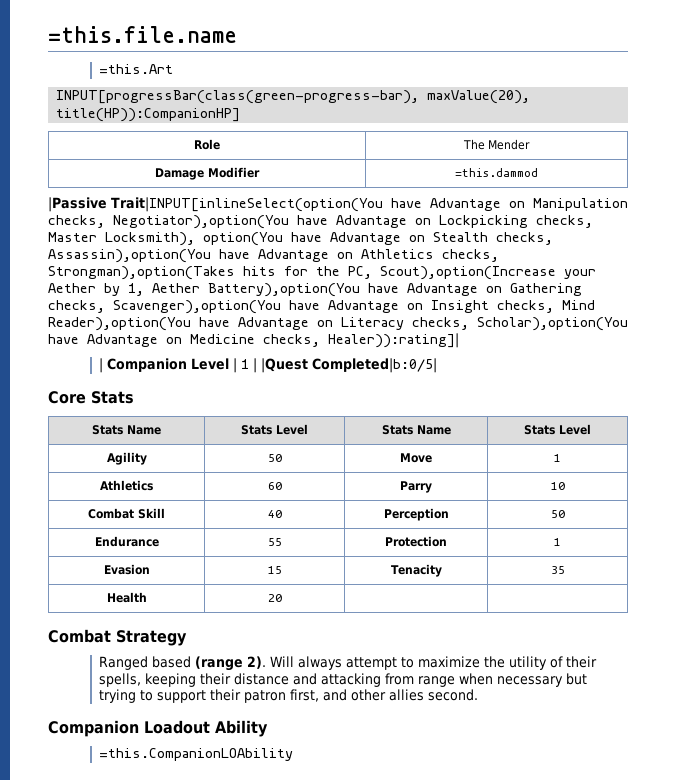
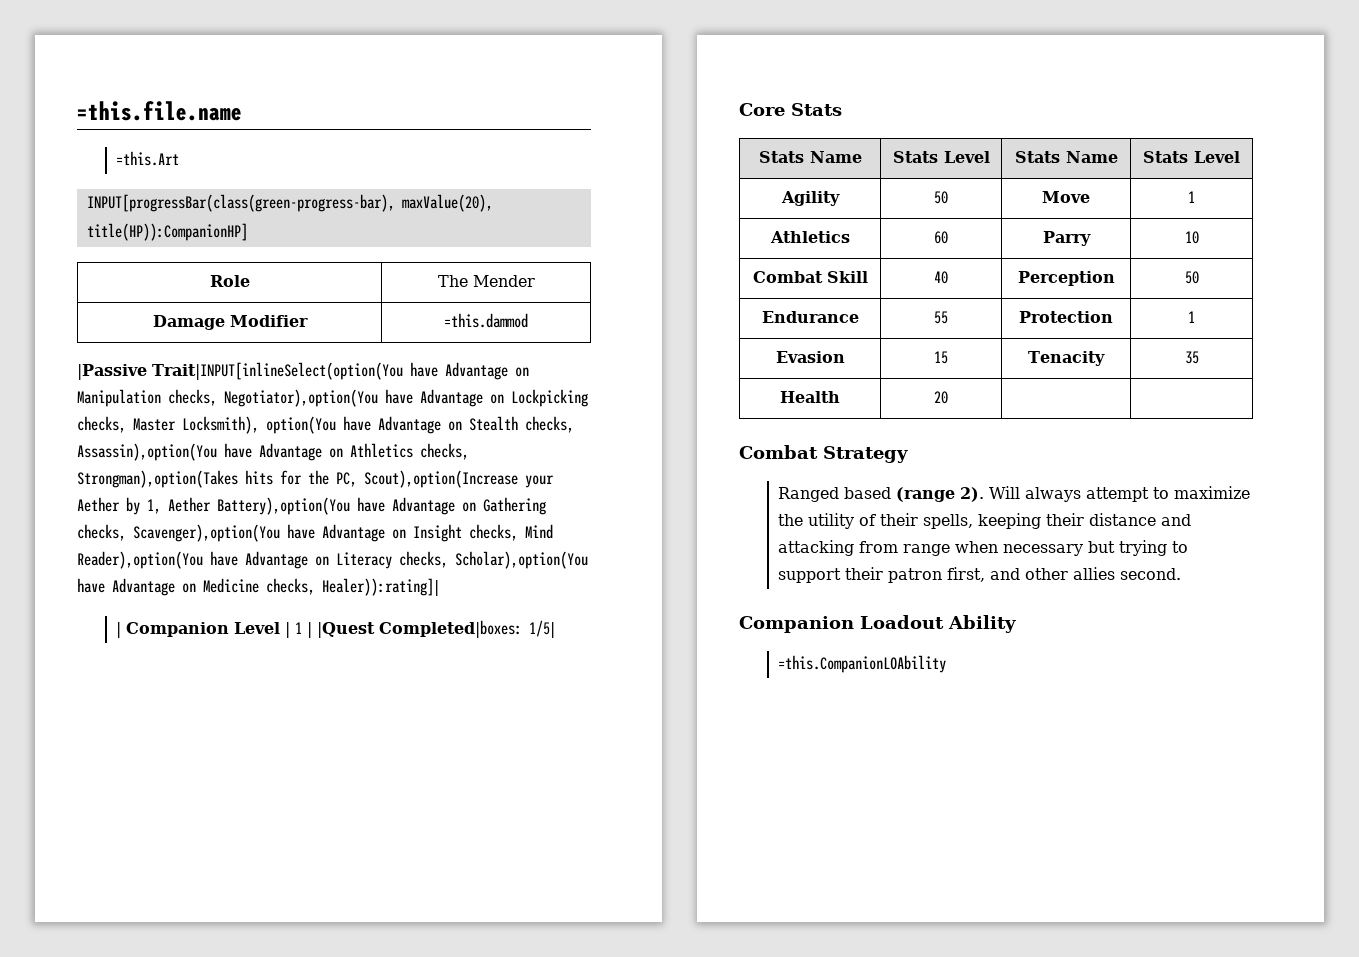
- | Companion Level | 1 | |Quest Completed|b:0/5|
+ | Companion Level | 1 | |Quest Completed|boxes: 1/5|

